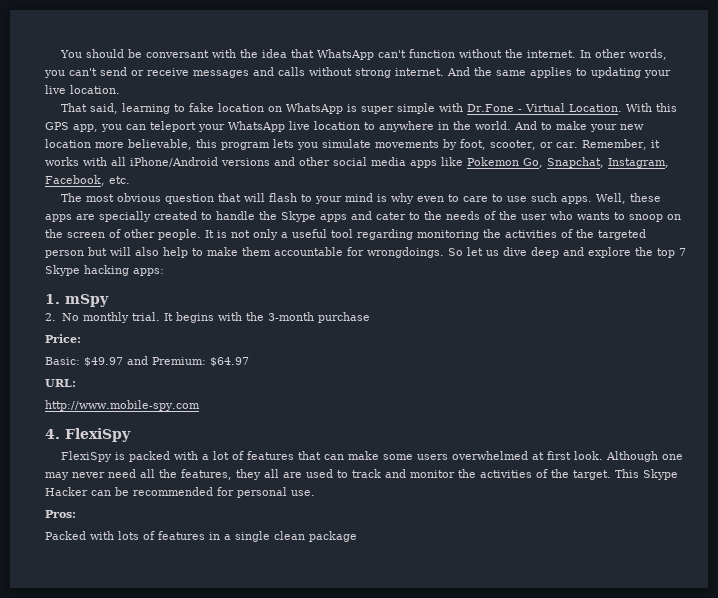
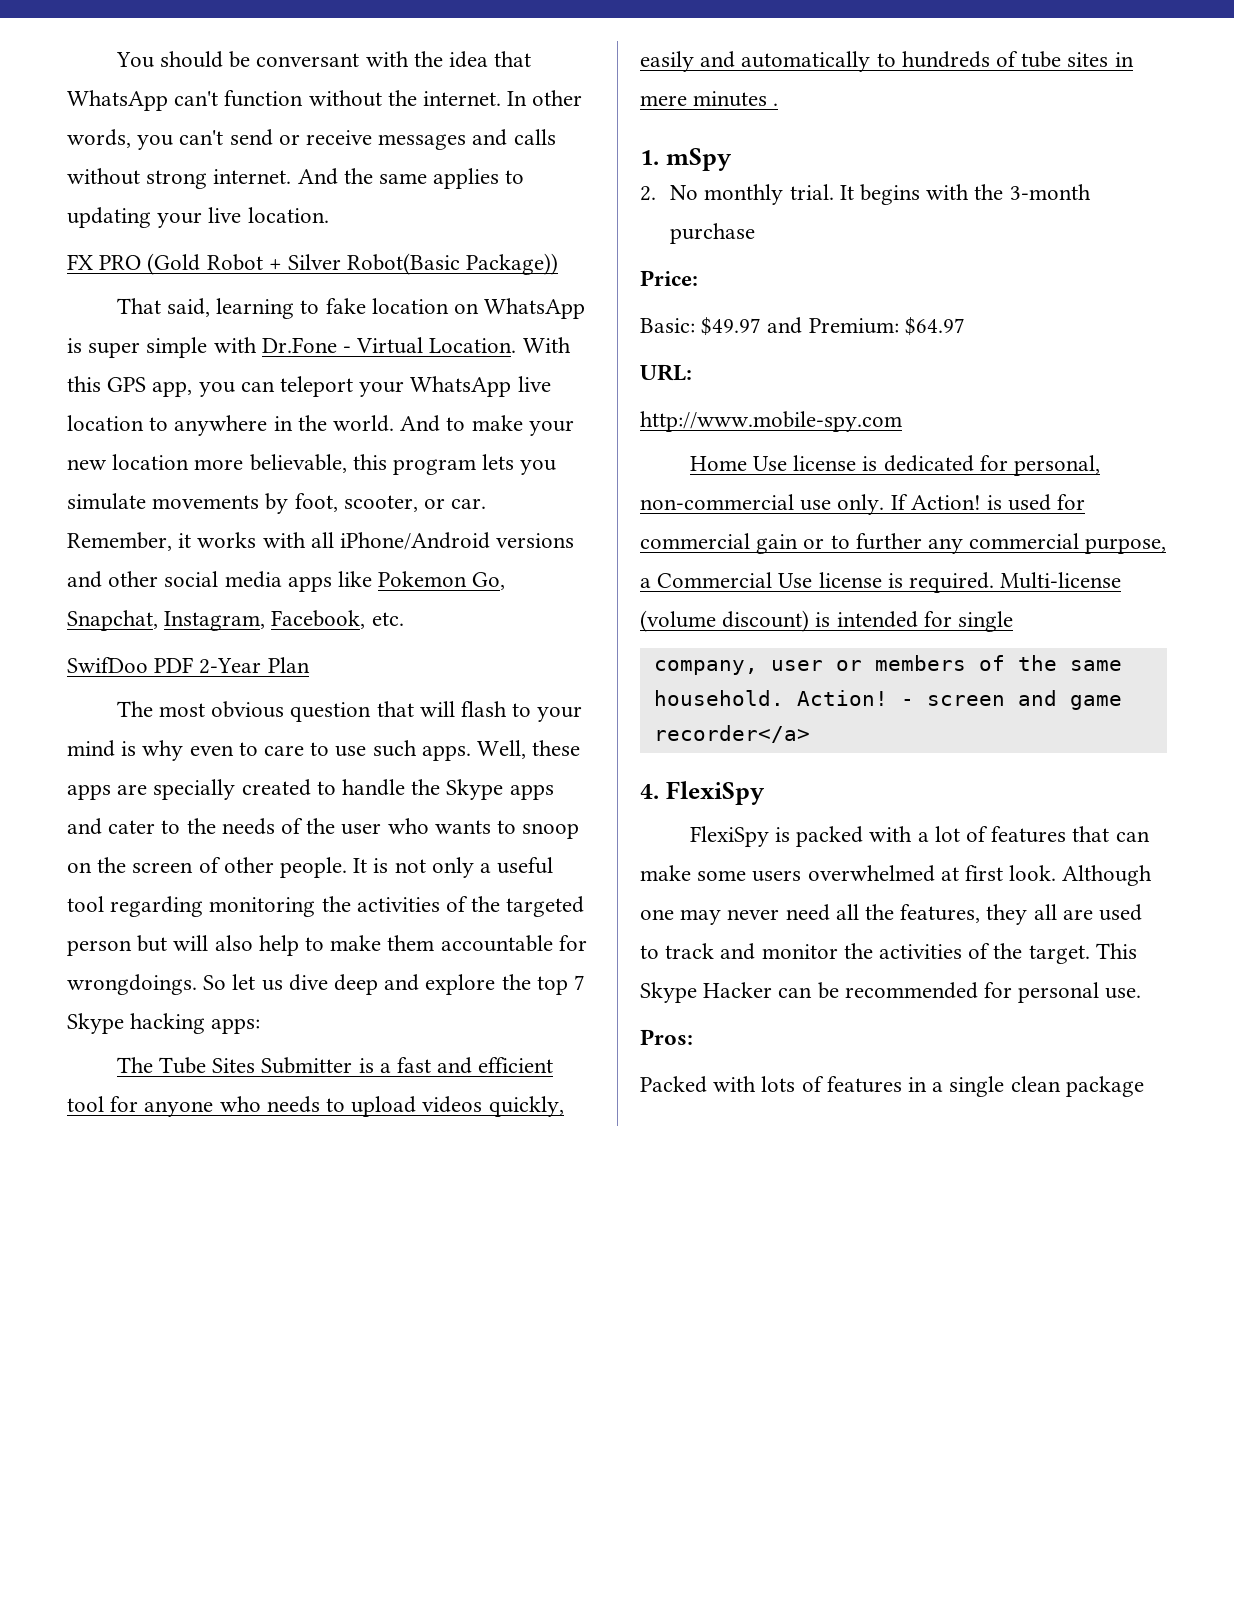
+ FX PRO (Gold Robot + Silver Robot(Basic Package))
+ SwifDoo PDF 2-Year Plan
+ The Tube Sites Submitter is a fast and efficient tool for anyone who needs to upload videos quickly, easily and automatically to hundreds of tube sites in mere minutes .
+ Home Use license is dedicated for personal, non-commercial use only. If Action! is used for commercial gain or to further any commercial purpose, a Commercial Use license is required. Multi-license (volume discount) is intended for single
+ company, user or members of the same household. Action! - screen and game recorder</a>

